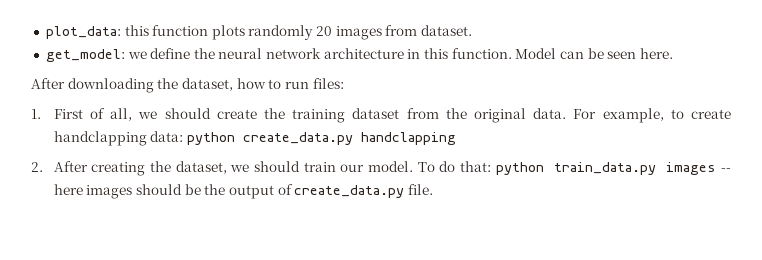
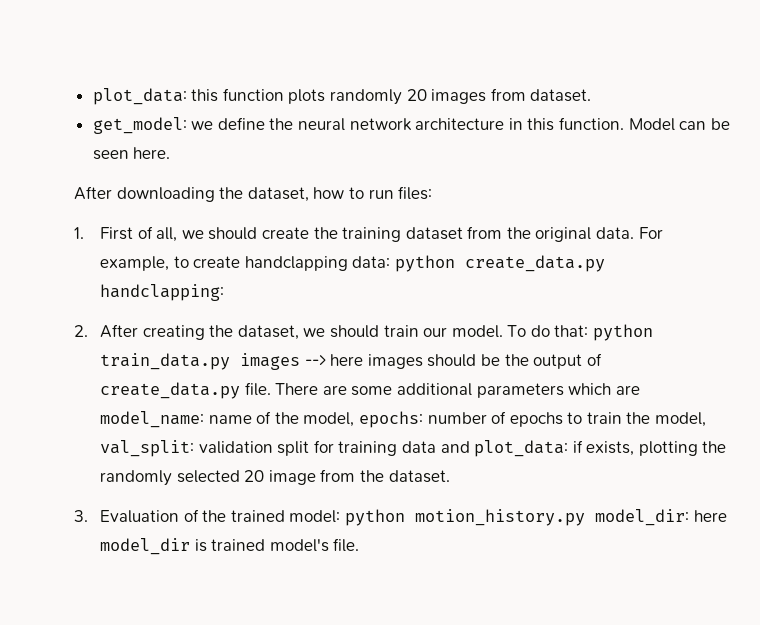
- For example, to create handclapping data: python create_data.py handclapping
+ For example, to create handclapping data: python create_data.py handclapping:
- To do that: python train_data.py images -- here images should be the output of create_data.py file.
+ To do that: python train_data.py images --> here images should be the output of create_data.py file.
+ There are some additional parameters which are model_name: name of the model, epochs: number of epochs to train the model, val_split: validation split for training data and plot_data: if exists, plotting the randomly selected 20 image from the dataset.
+ 3. Evaluation of the trained model: python motion_history.py model_dir: here model_dir is trained model's file.

